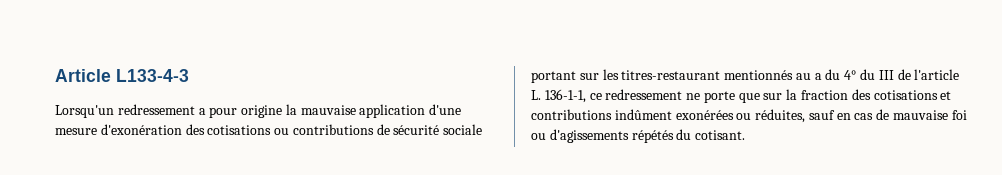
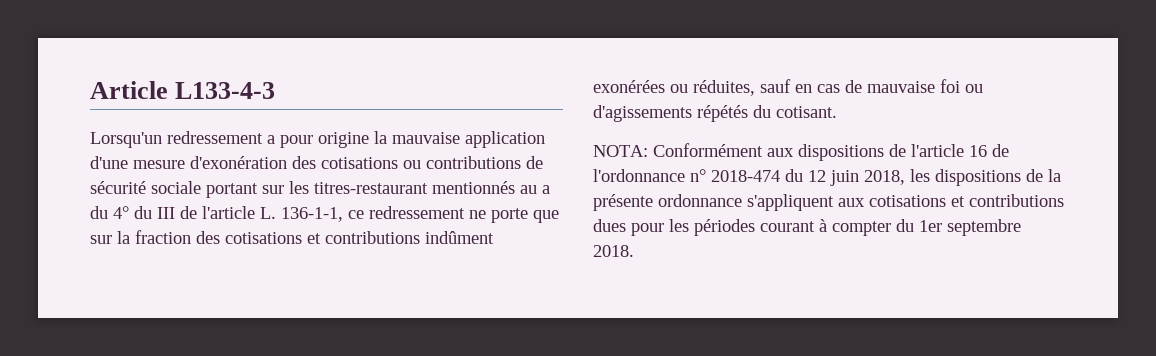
+ NOTA: Conformément aux dispositions de l'article 16 de l'ordonnance n° 2018-474 du 12 juin 2018, les dispositions de la présente ordonnance s'appliquent aux cotisations et contributions dues pour les périodes courant à compter du 1er septembre 2018.

